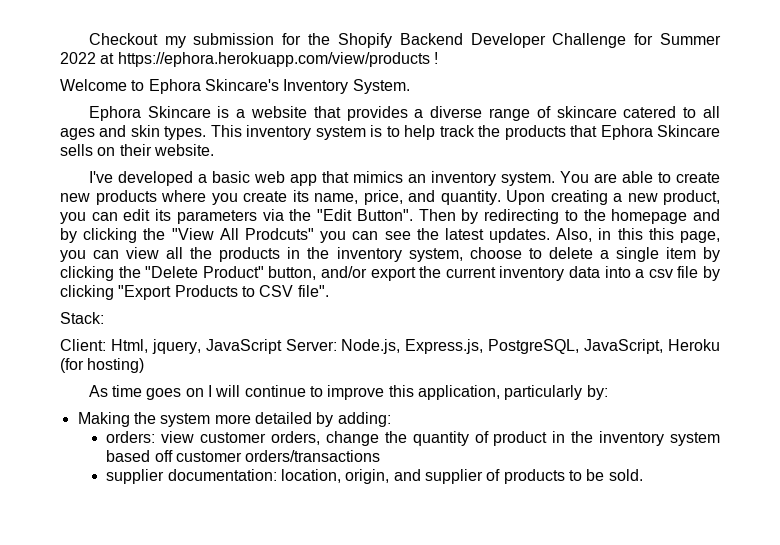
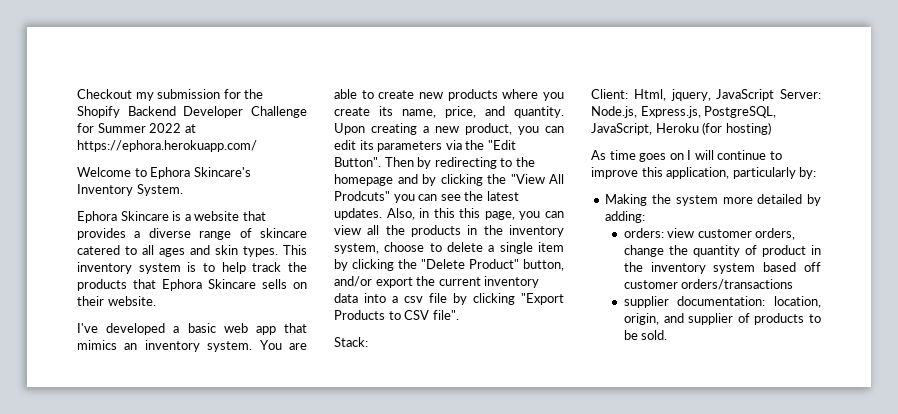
- Checkout my submission for the Shopify Backend Developer Challenge for Summer 2022 at https://ephora.herokuapp.com/view/products !
+ Checkout my submission for the Shopify Backend Developer Challenge for Summer 2022 at https://ephora.herokuapp.com/

